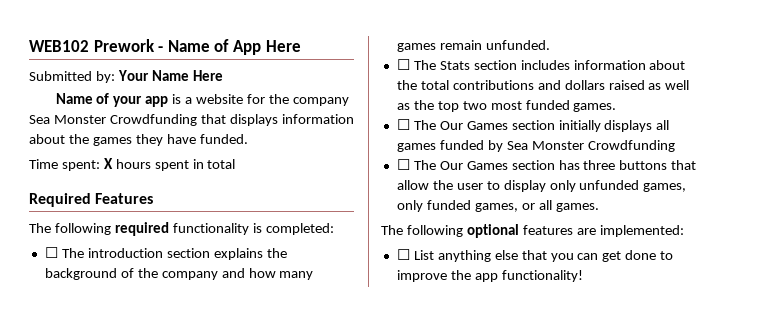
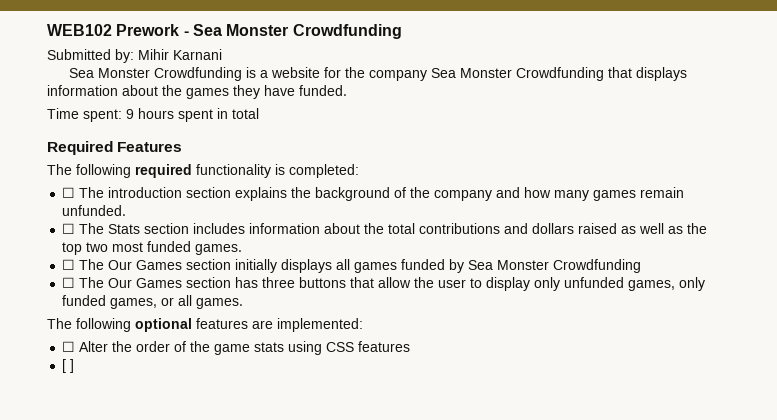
- WEB102 Prework - Name of App Here
- Submitted by: Your Name Here
- Name of your app is a website for the company Sea Monster Crowdfunding that displays information about the games they have funded.
+ WEB102 Prework - Sea Monster Crowdfunding
+ Submitted by: Mihir Karnani
+ Sea Monster Crowdfunding is a website for the company Sea Monster Crowdfunding that displays information about the games they have funded.
- Time spent: X hours spent in total
+ Time spent: 9 hours spent in total
- ☐ List anything else that you can get done to improve the app functionality!
+ ☐ Alter the order of the game stats using CSS features
+ [ ]

